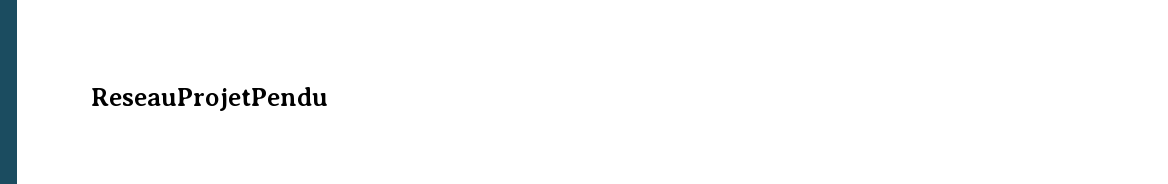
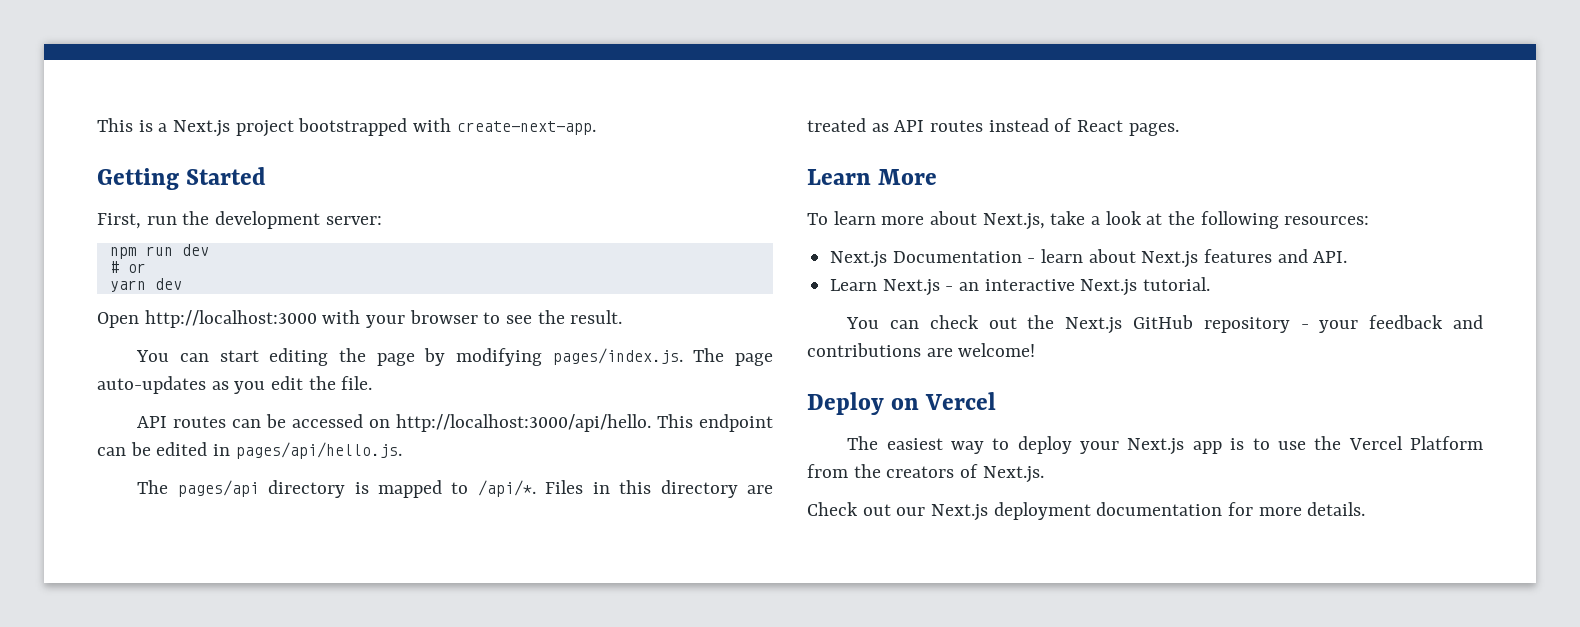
- ReseauProjetPendu
+ This is a Next.js project bootstrapped with create-next-app.
+ Getting Started
+ First, run the development server:
+ npm run dev
+ # or
+ yarn dev
+ Open http://localhost:3000 with your browser to see the result.
+ You can start editing the page by modifying pages/index.js. The page auto-updates as you edit the file.
+ API routes can be accessed on http://localhost:3000/api/hello. This endpoint can be edited in pages/api/hello.js.
+ The pages/api directory is mapped to /api/*. Files in this directory are treated as API routes instead of React pages.
+ Learn More
+ To learn more about Next.js, take a look at the following resources:
+ Next.js Documentation - learn about Next.js features and API.
+ Learn Next.js - an interactive Next.js tutorial.
+ You can check out the Next.js GitHub repository - your feedback and contributions are welcome!
+ Deploy on Vercel
+ The easiest way to deploy your Next.js app is to use the Vercel Platform from the creators of Next.js.
+ Check out our Next.js deployment documentation for more details.

